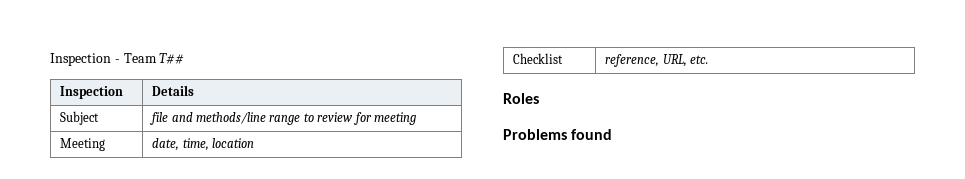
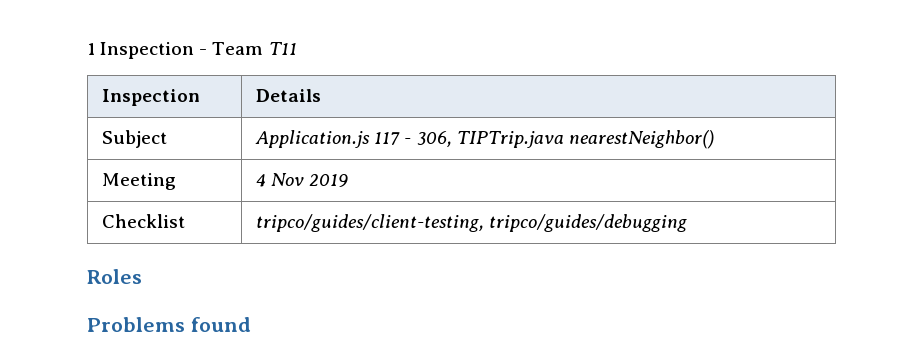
- Inspection - Team T##
+ 1 Inspection - Team T11
- Subject | file and methods/line range to review for meeting
- Meeting | date, time, location
- Checklist | reference, URL, etc.
+ Subject | Application.js 117 - 306, TIPTrip.java nearestNeighbor()
+ Meeting | 4 Nov 2019
+ Checklist | tripco/guides/client-testing, tripco/guides/debugging

